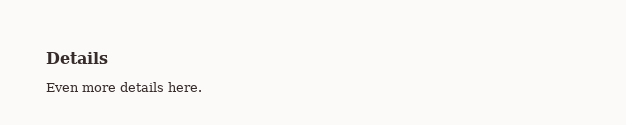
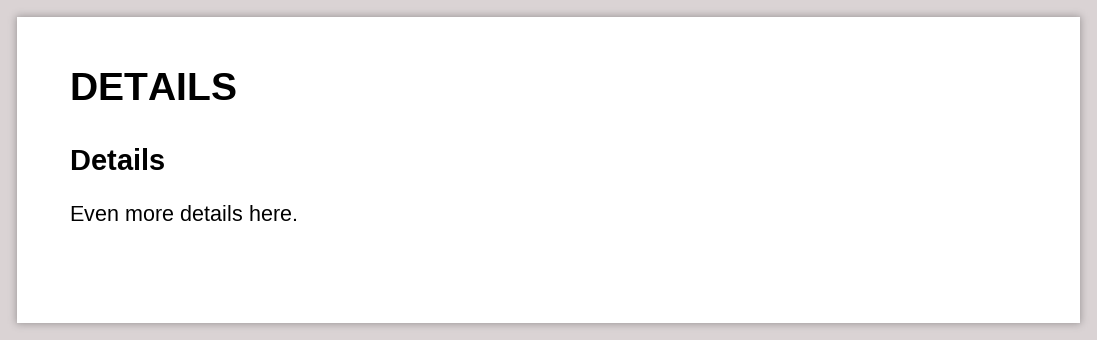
+ DETAILS

